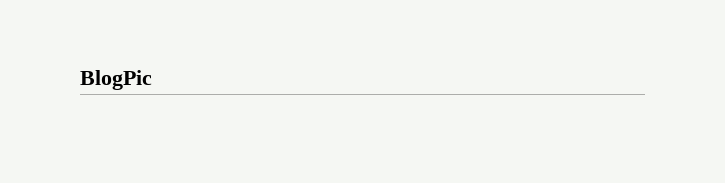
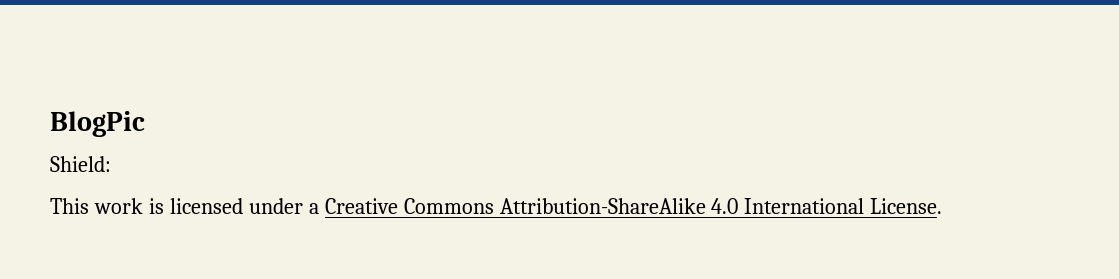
+ Shield:
+ This work is licensed under a Creative Commons Attribution-ShareAlike 4.0 International License.

